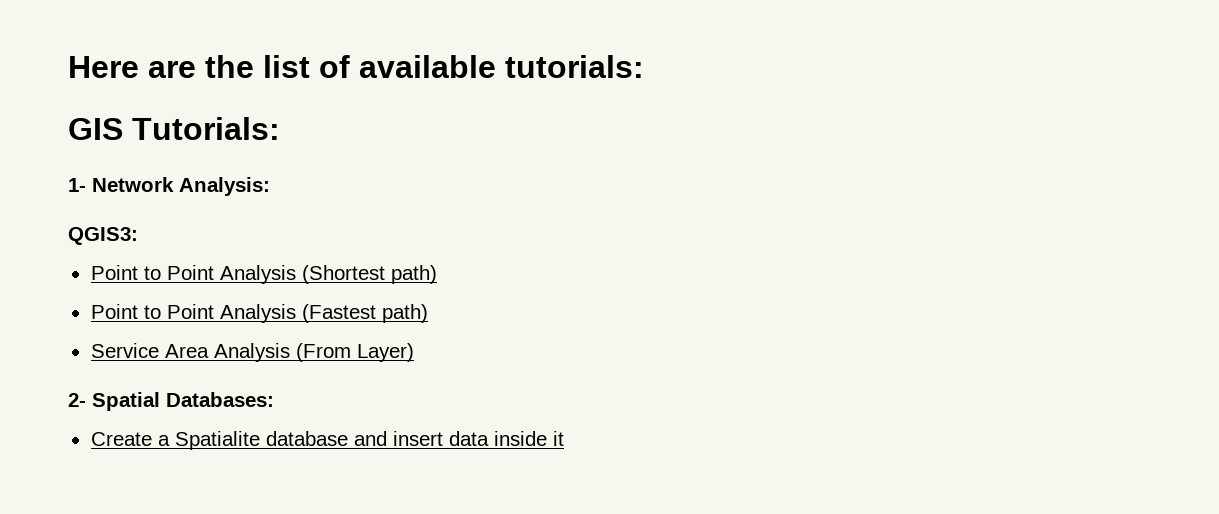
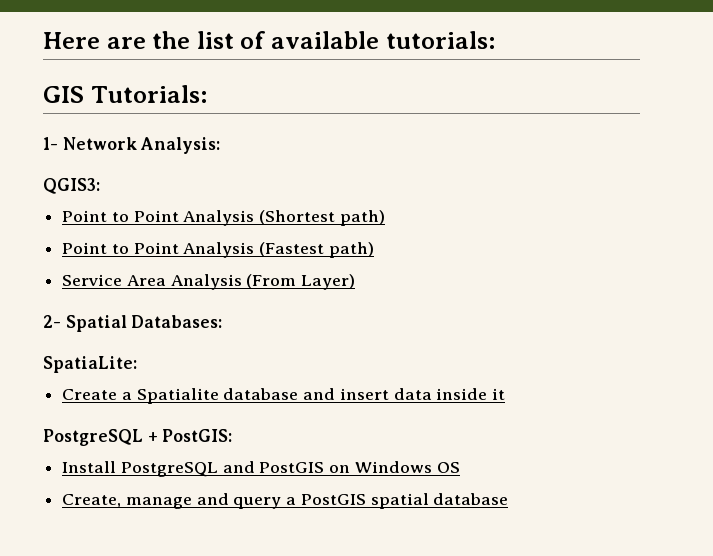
+ SpatiaLite:
+ PostgreSQL + PostGIS:
+ Install PostgreSQL and PostGIS on Windows OS
+ Create, manage and query a PostGIS spatial database

